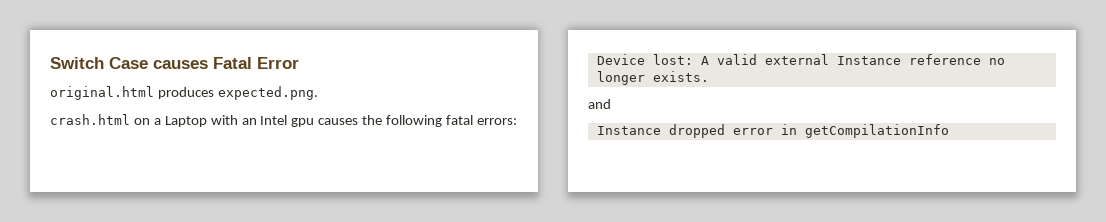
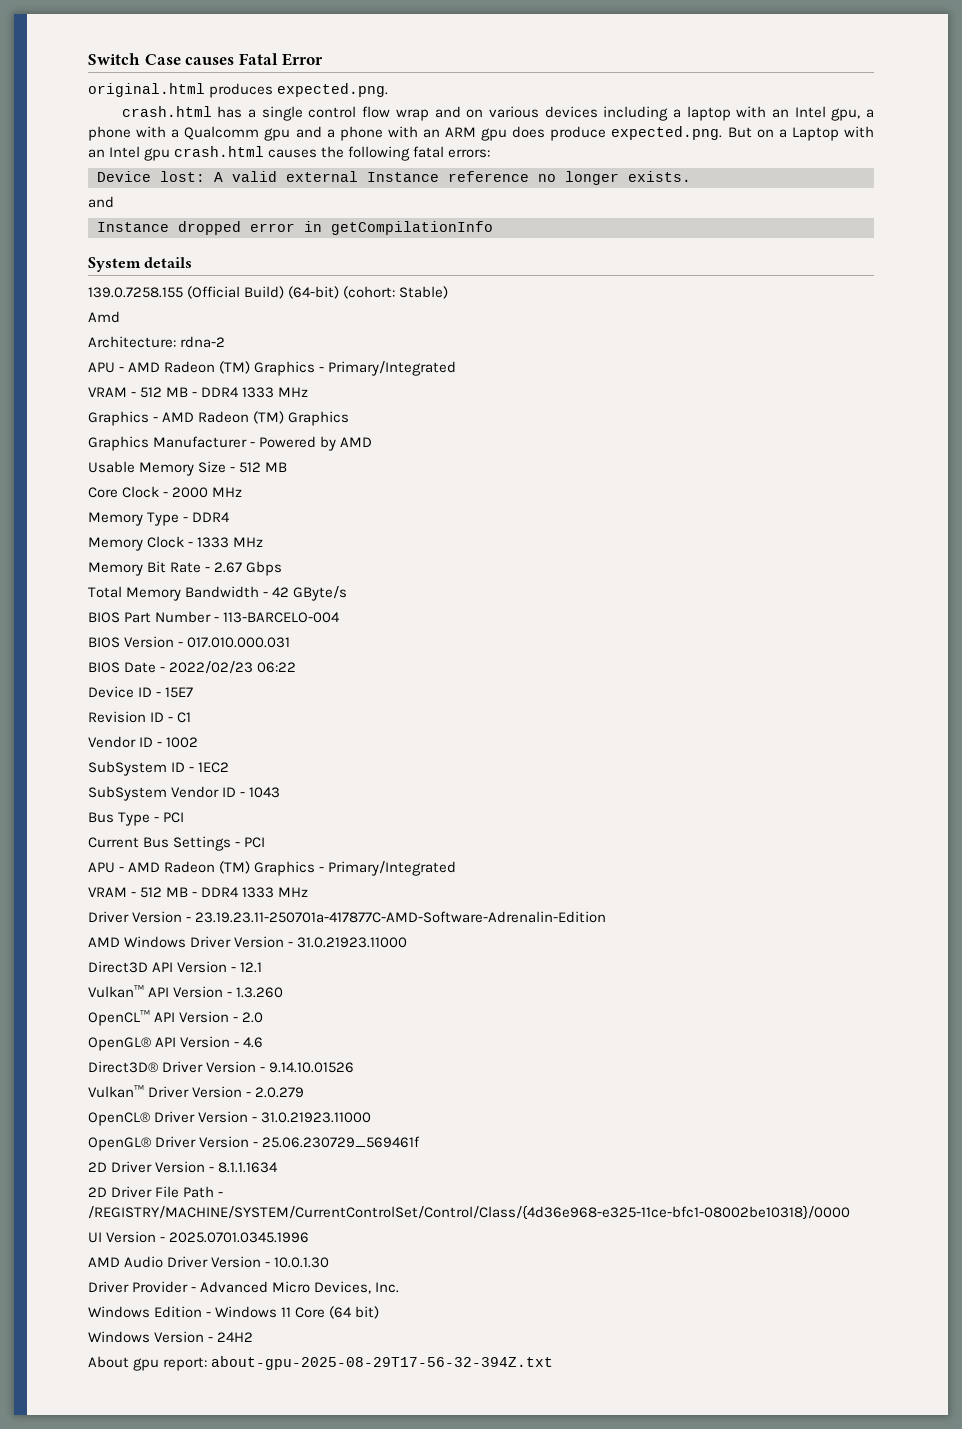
- crash.html on a Laptop with an Intel gpu causes the following fatal errors:
+ crash.html has a single control flow wrap and on various devices including a laptop with an Intel gpu, a phone with a Qualcomm gpu and a phone with an ARM gpu does produce expected.png. But on a Laptop with an Intel gpu crash.html causes the following fatal errors:
+ System details
+ 139.0.7258.155 (Official Build) (64-bit) (cohort: Stable)
+ Amd
+ Architecture: rdna-2
+ APU - AMD Radeon (TM) Graphics - Primary/Integrated
+ VRAM - 512 MB - DDR4 1333 MHz
+ Graphics - AMD Radeon (TM) Graphics
+ Graphics Manufacturer - Powered by AMD
+ Usable Memory Size - 512 MB
+ Core Clock - 2000 MHz
+ Memory Type - DDR4
+ Memory Clock - 1333 MHz
+ Memory Bit Rate - 2.67 Gbps
+ Total Memory Bandwidth - 42 GByte/s
+ BIOS Part Number - 113-BARCELO-004
+ BIOS Version - 017.010.000.031
+ BIOS Date - 2022/02/23 06:22
+ Device ID - 15E7
+ Revision ID - C1
+ Vendor ID - 1002
+ SubSystem ID - 1EC2
+ SubSystem Vendor ID - 1043
+ Bus Type - PCI
+ Current Bus Settings - PCI
+ APU - AMD Radeon (TM) Graphics - Primary/Integrated
+ VRAM - 512 MB - DDR4 1333 MHz
+ Driver Version - 23.19.23.11-250701a-417877C-AMD-Software-Adrenalin-Edition
+ AMD Windows Driver Version - 31.0.21923.11000
+ Direct3D API Version - 12.1
+ Vulkan™ API Version - 1.3.260
+ OpenCL™ API Version - 2.0
+ OpenGL® API Version - 4.6
+ Direct3D® Driver Version - 9.14.10.01526
+ Vulkan™ Driver Version - 2.0.279
+ OpenCL® Driver Version - 31.0.21923.11000
+ OpenGL® Driver Version - 25.06.230729_569461f
+ 2D Driver Version - 8.1.1.1634
+ 2D Driver File Path - /REGISTRY/MACHINE/SYSTEM/CurrentControlSet/Control/Class/{4d36e968-e325-11ce-bfc1-08002be10318}/0000
+ UI Version - 2025.0701.0345.1996
+ AMD Audio Driver Version - 10.0.1.30
+ Driver Provider - Advanced Micro Devices, Inc.
+ Windows Edition - Windows 11 Core (64 bit)
+ Windows Version - 24H2
+ About gpu report: about-gpu-2025-08-29T17-56-32-394Z.txt

